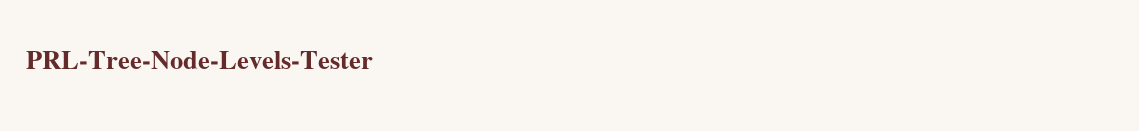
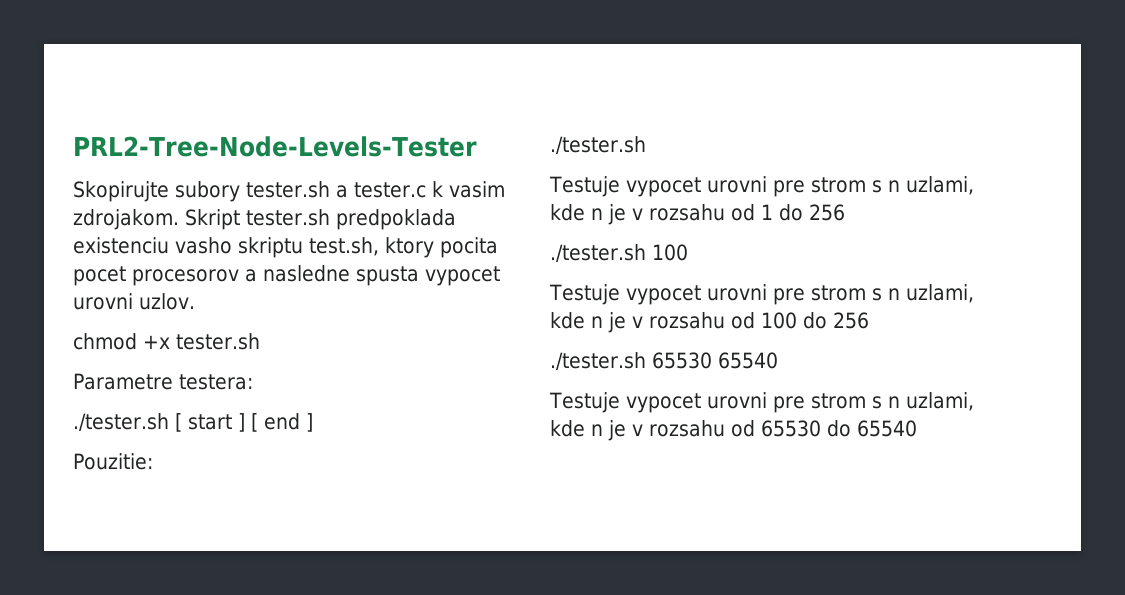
- PRL-Tree-Node-Levels-Tester
+ PRL2-Tree-Node-Levels-Tester
+ Skopirujte subory tester.sh a tester.c k vasim zdrojakom. Skript tester.sh predpoklada existenciu vasho skriptu test.sh, ktory pocita pocet procesorov a nasledne spusta vypocet urovni uzlov.
+ chmod +x tester.sh
+ Parametre testera:
+ ./tester.sh [ start ] [ end ]
+ Pouzitie:
+ ./tester.sh
+ Testuje vypocet urovni pre strom s n uzlami, kde n je v rozsahu od 1 do 256
+ ./tester.sh 100
+ Testuje vypocet urovni pre strom s n uzlami, kde n je v rozsahu od 100 do 256
+ ./tester.sh 65530 65540
+ Testuje vypocet urovni pre strom s n uzlami, kde n je v rozsahu od 65530 do 65540

